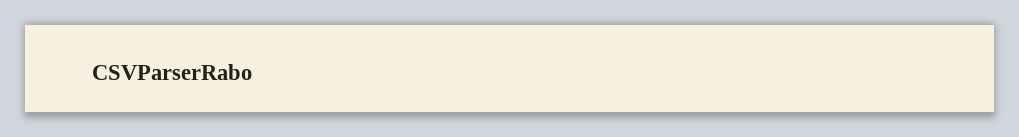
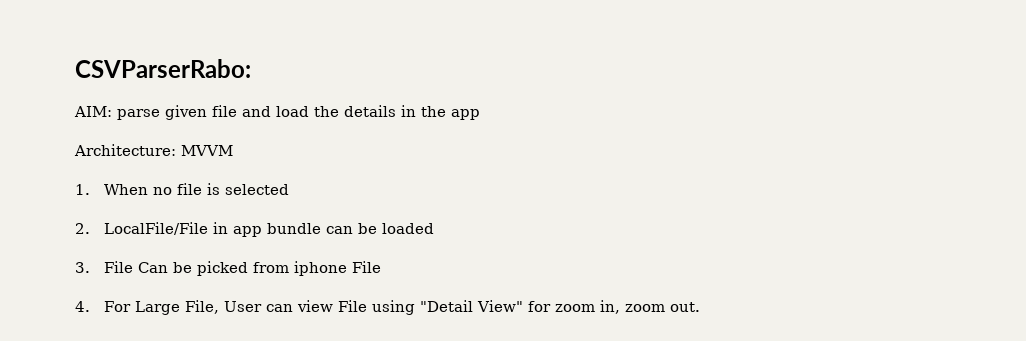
- CSVParserRabo
+ CSVParserRabo:
+ AIM: parse given file and load the details in the app
+ Architecture: MVVM
+ 1. When no file is selected
+ 2. LocalFile/File in app bundle can be loaded
+ 3. File Can be picked from iphone File
+ 4. For Large File, User can view File using "Detail View" for zoom in, zoom out.

